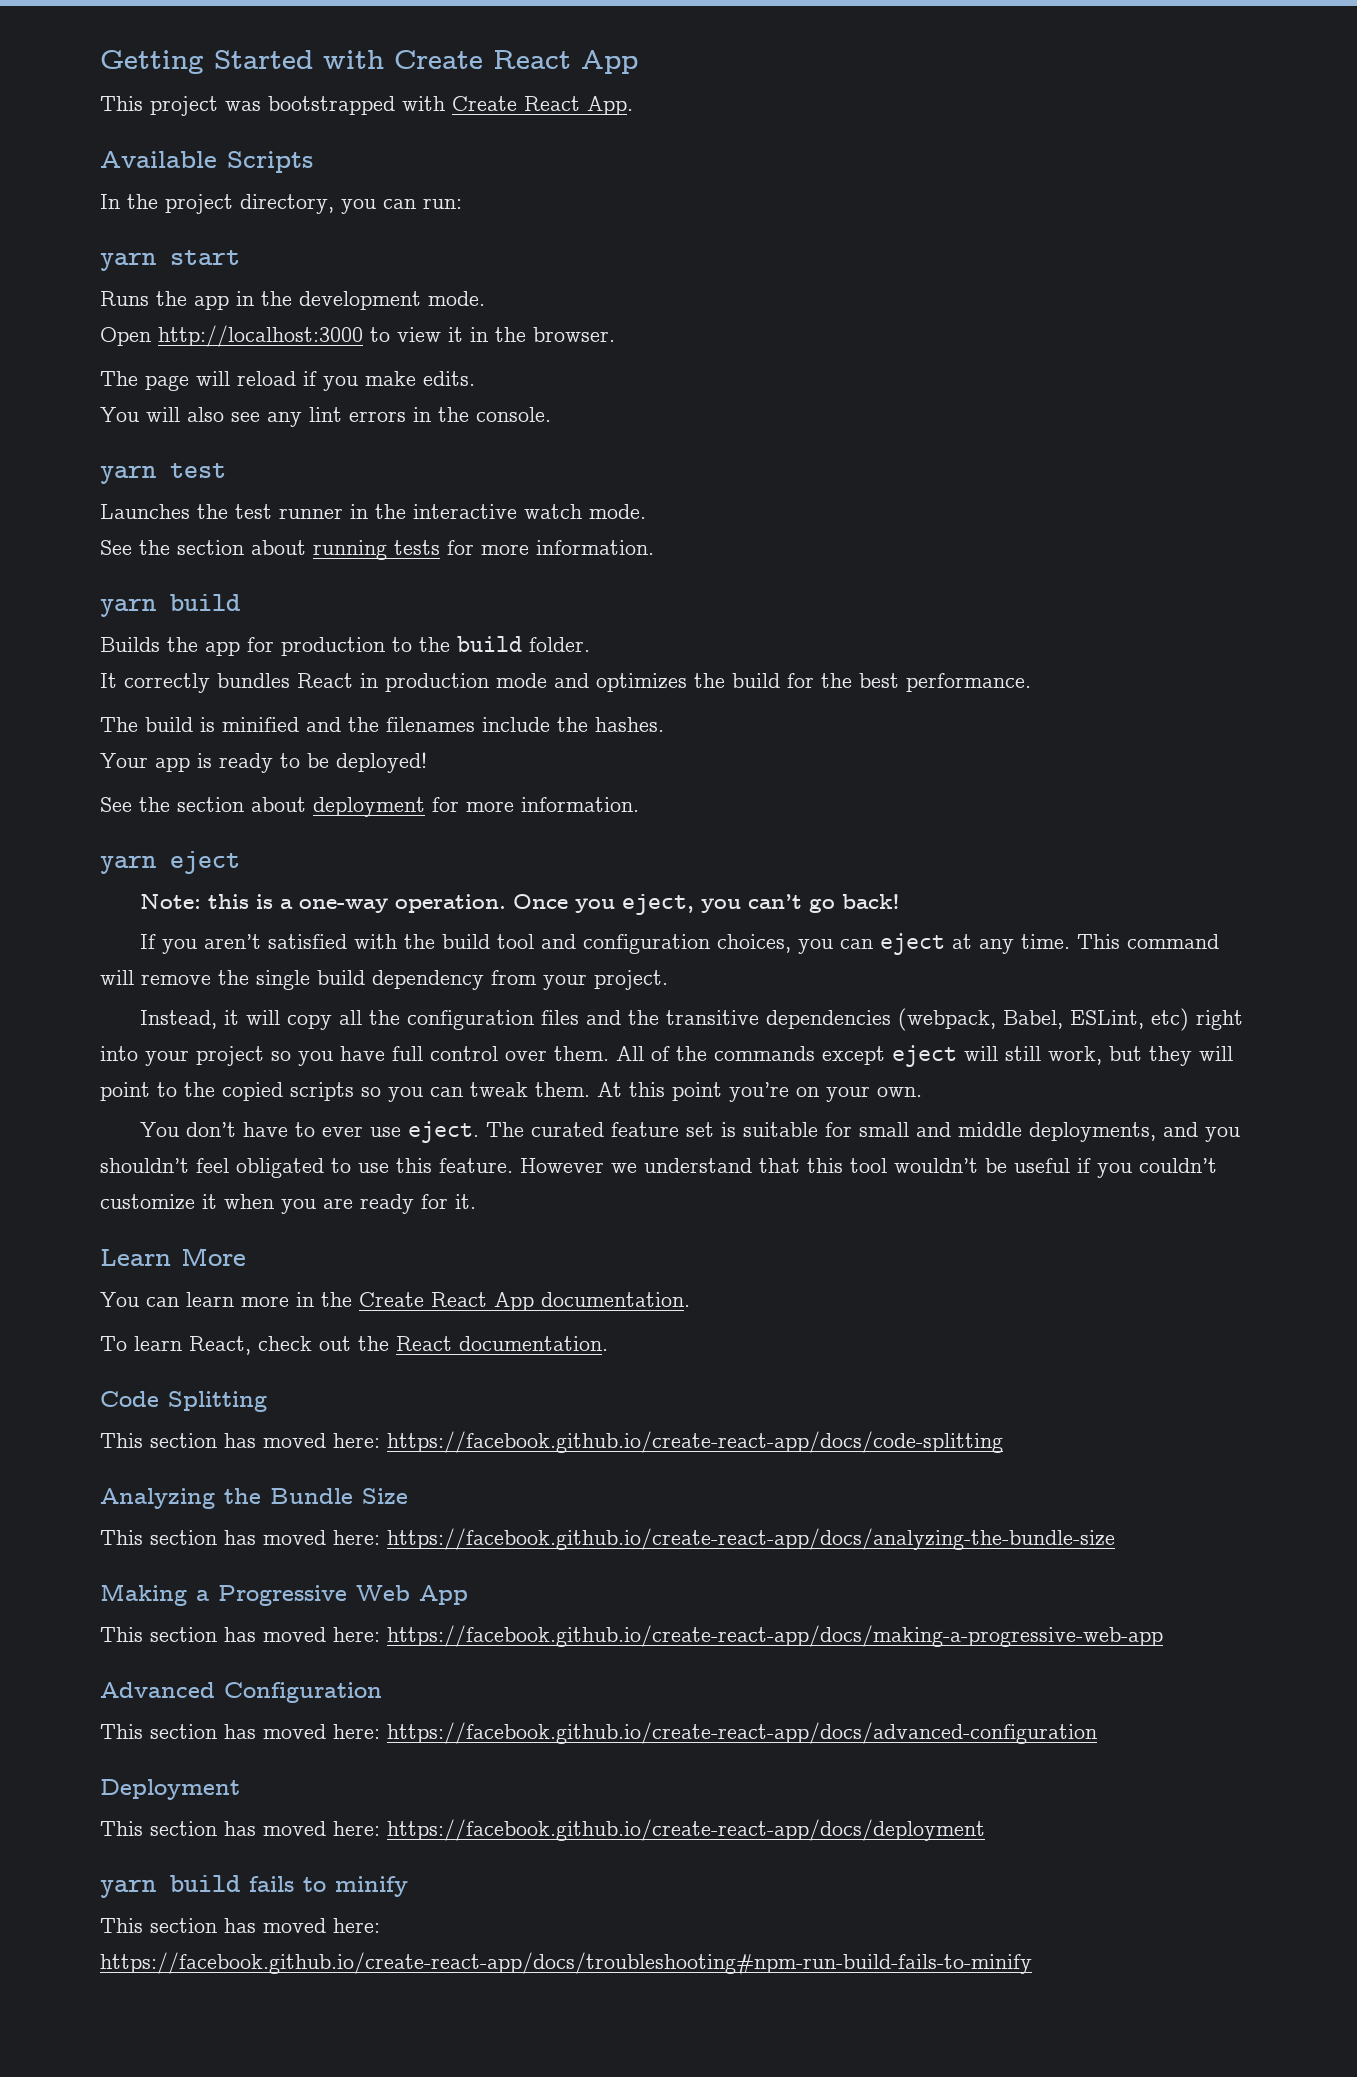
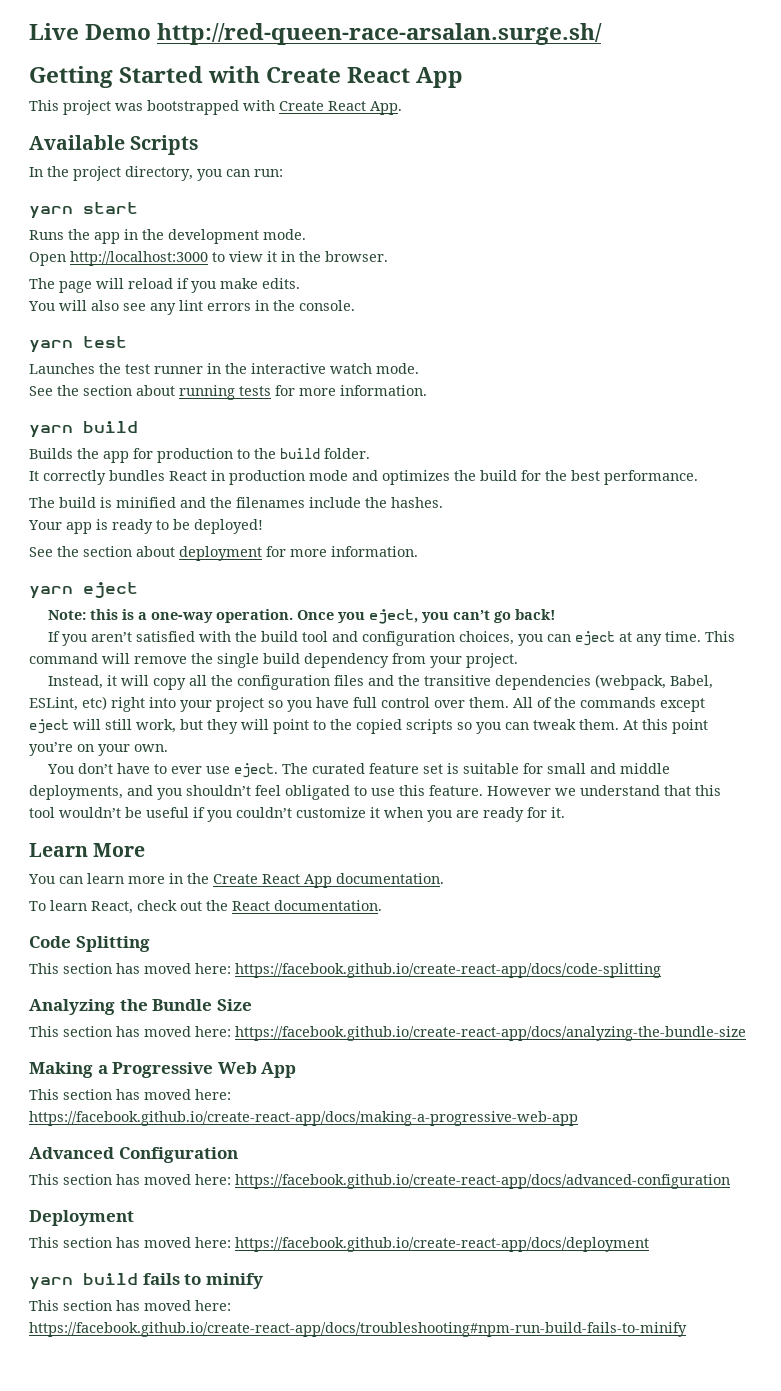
+ Live Demo http://red-queen-race-arsalan.surge.sh/

